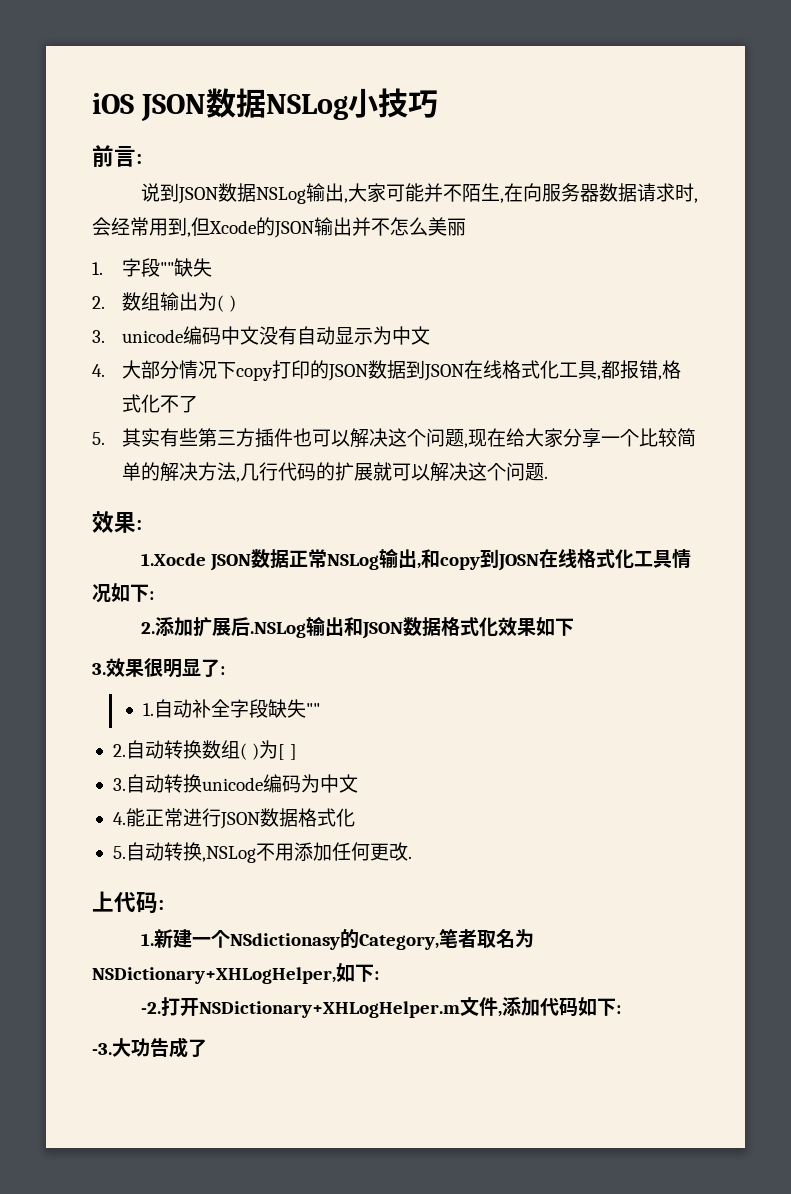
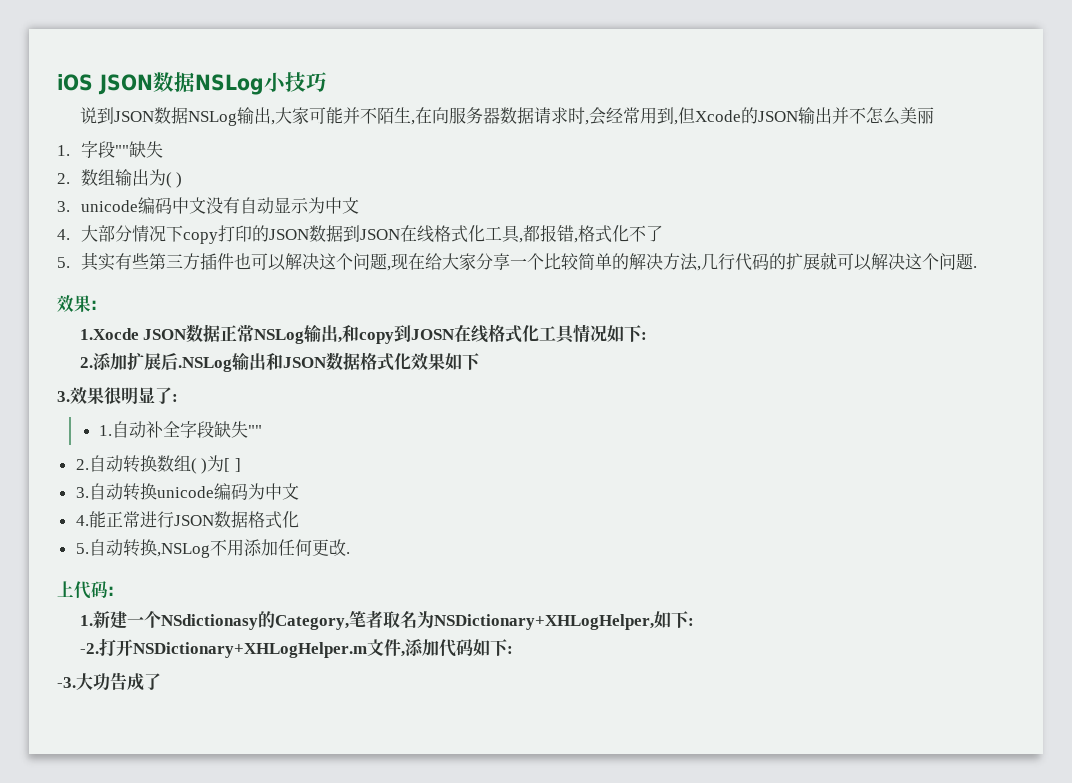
- 前言:

